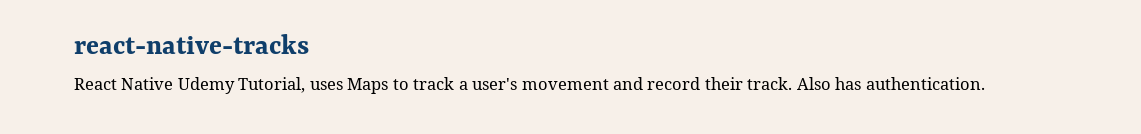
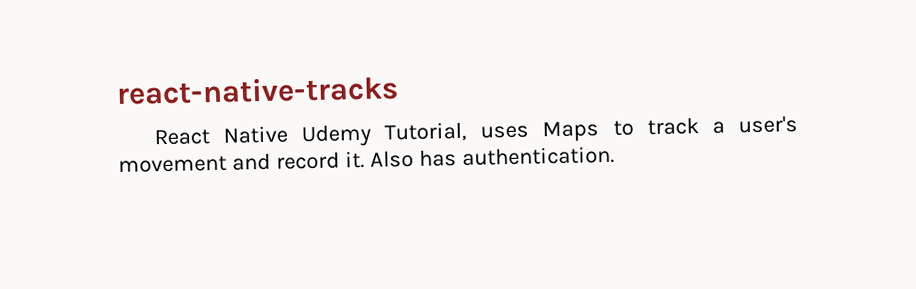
- React Native Udemy Tutorial, uses Maps to track a user's movement and record their track.
+ React Native Udemy Tutorial, uses Maps to track a user's movement and record it.

